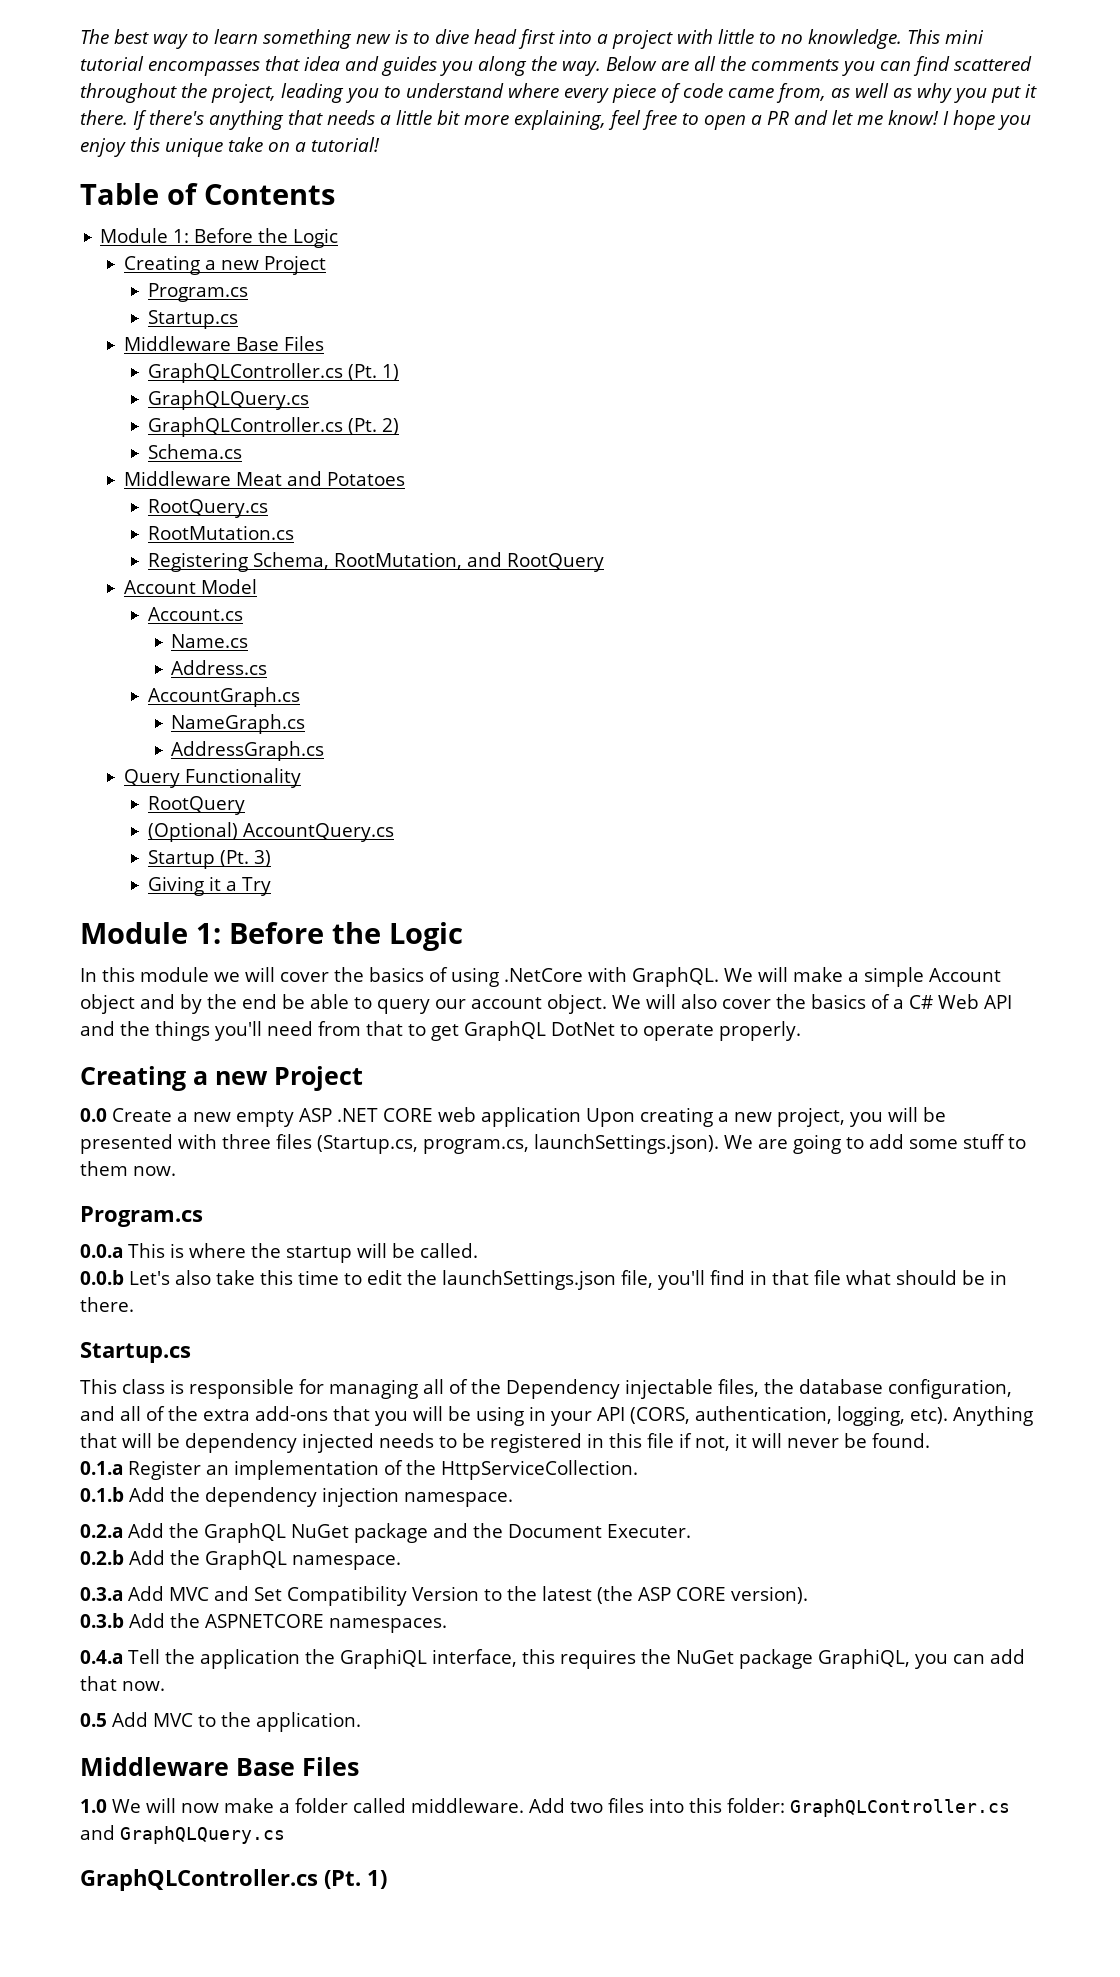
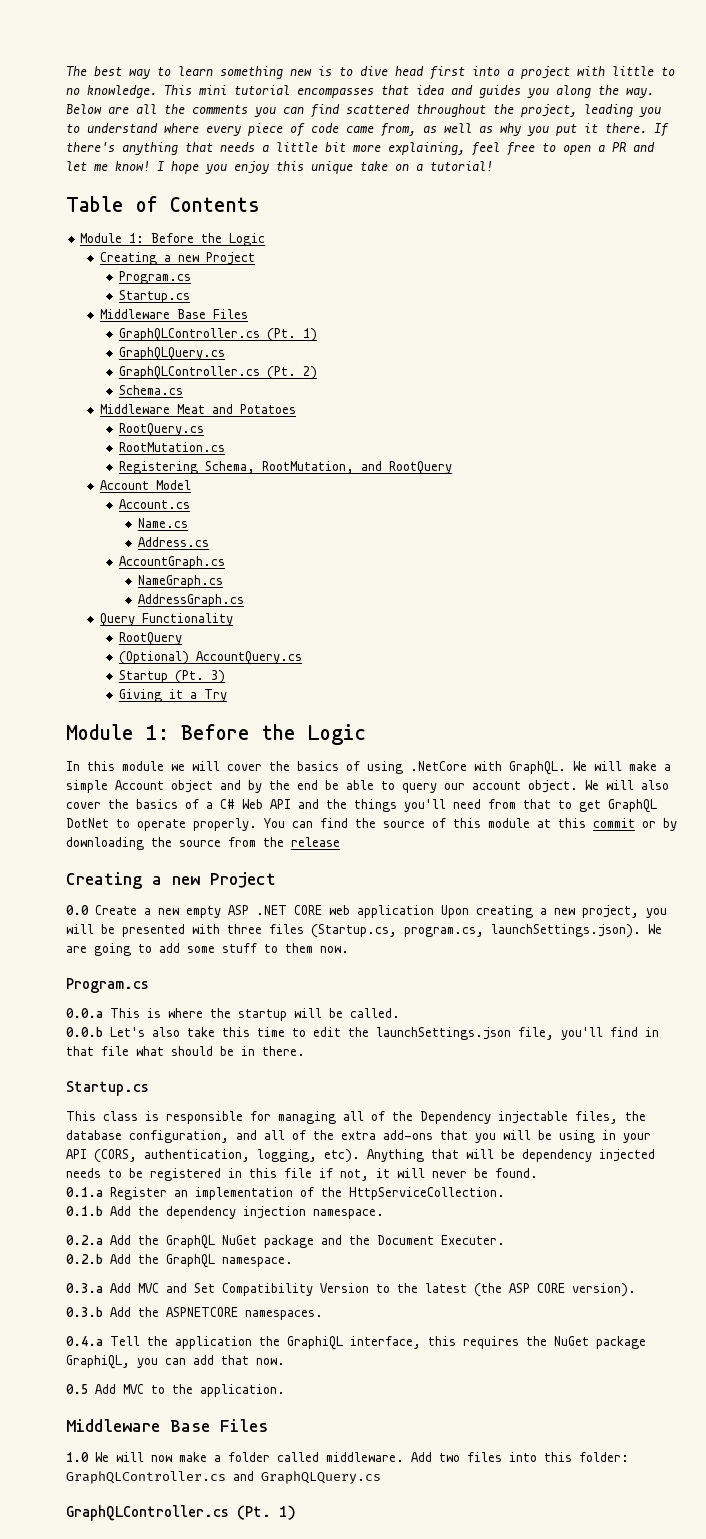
+ You can find the source of this module at this commit or by downloading the source from the release

